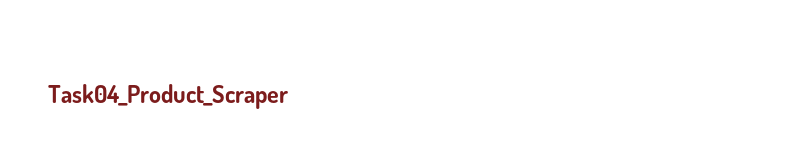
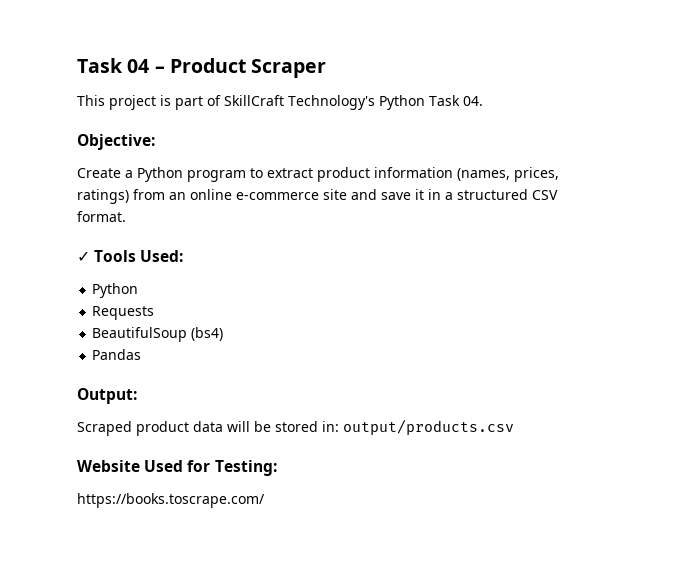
- Task04_Product_Scraper
+ Task 04 – Product Scraper
+ This project is part of SkillCraft Technology's Python Task 04.
+ Objective:
+ Create a Python program to extract product information (names, prices, ratings) from an online e-commerce site and save it in a structured CSV format.
+ ✓ Tools Used:
+ Python
+ Requests
+ BeautifulSoup (bs4)
+ Pandas
+ Output:
+ Scraped product data will be stored in: output/products.csv
+ Website Used for Testing:
+ https://books.toscrape.com/

